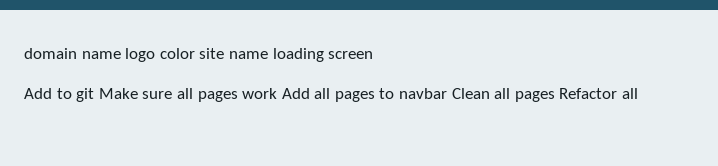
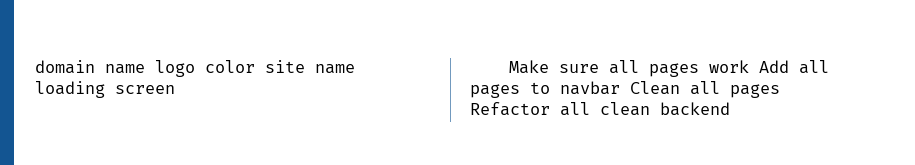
- Add to git Make sure all pages work Add all pages to navbar Clean all pages Refactor all
+ Make sure all pages work Add all pages to navbar Clean all pages Refactor all clean backend

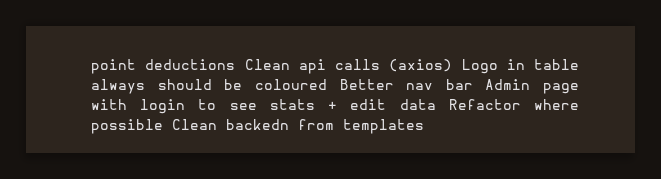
- domain name logo color site name loading screen
- Make sure all pages work Add all pages to navbar Clean all pages Refactor all clean backend
+ point deductions Clean api calls (axios) Logo in table always should be coloured Better nav bar Admin page with login to see stats + edit data Refactor where possible Clean backedn from templates

